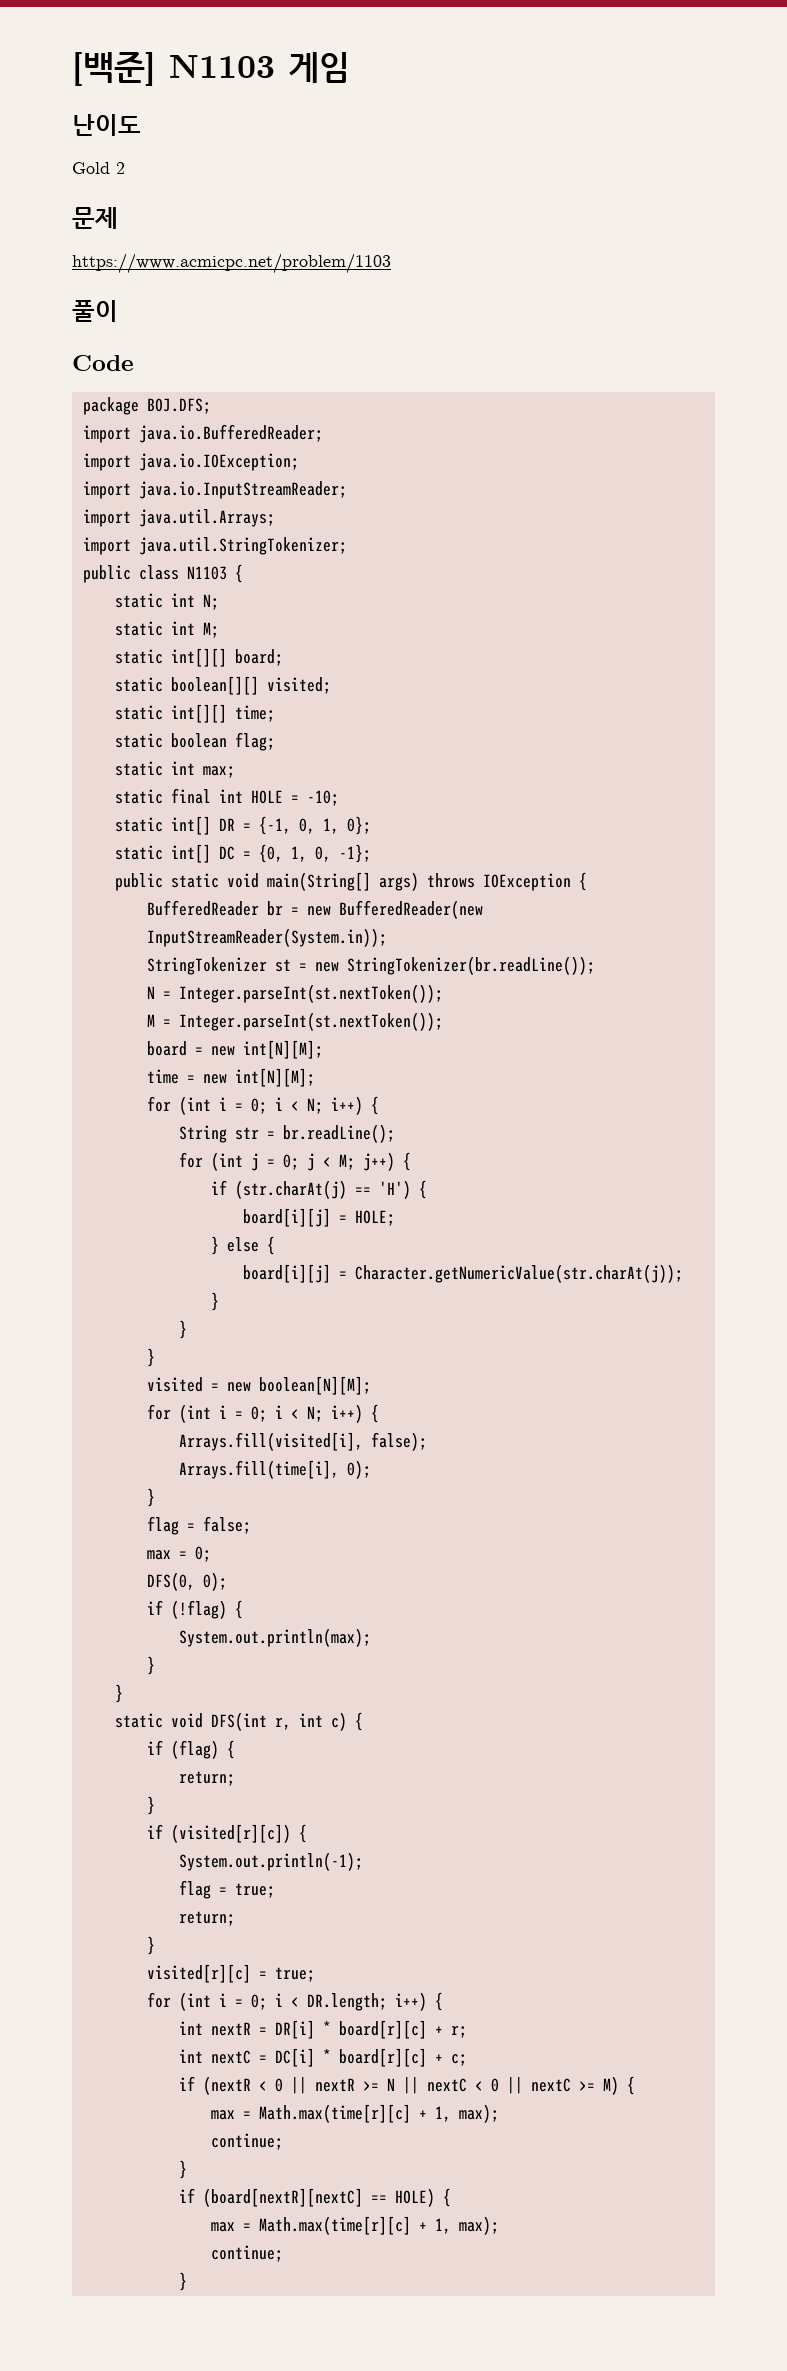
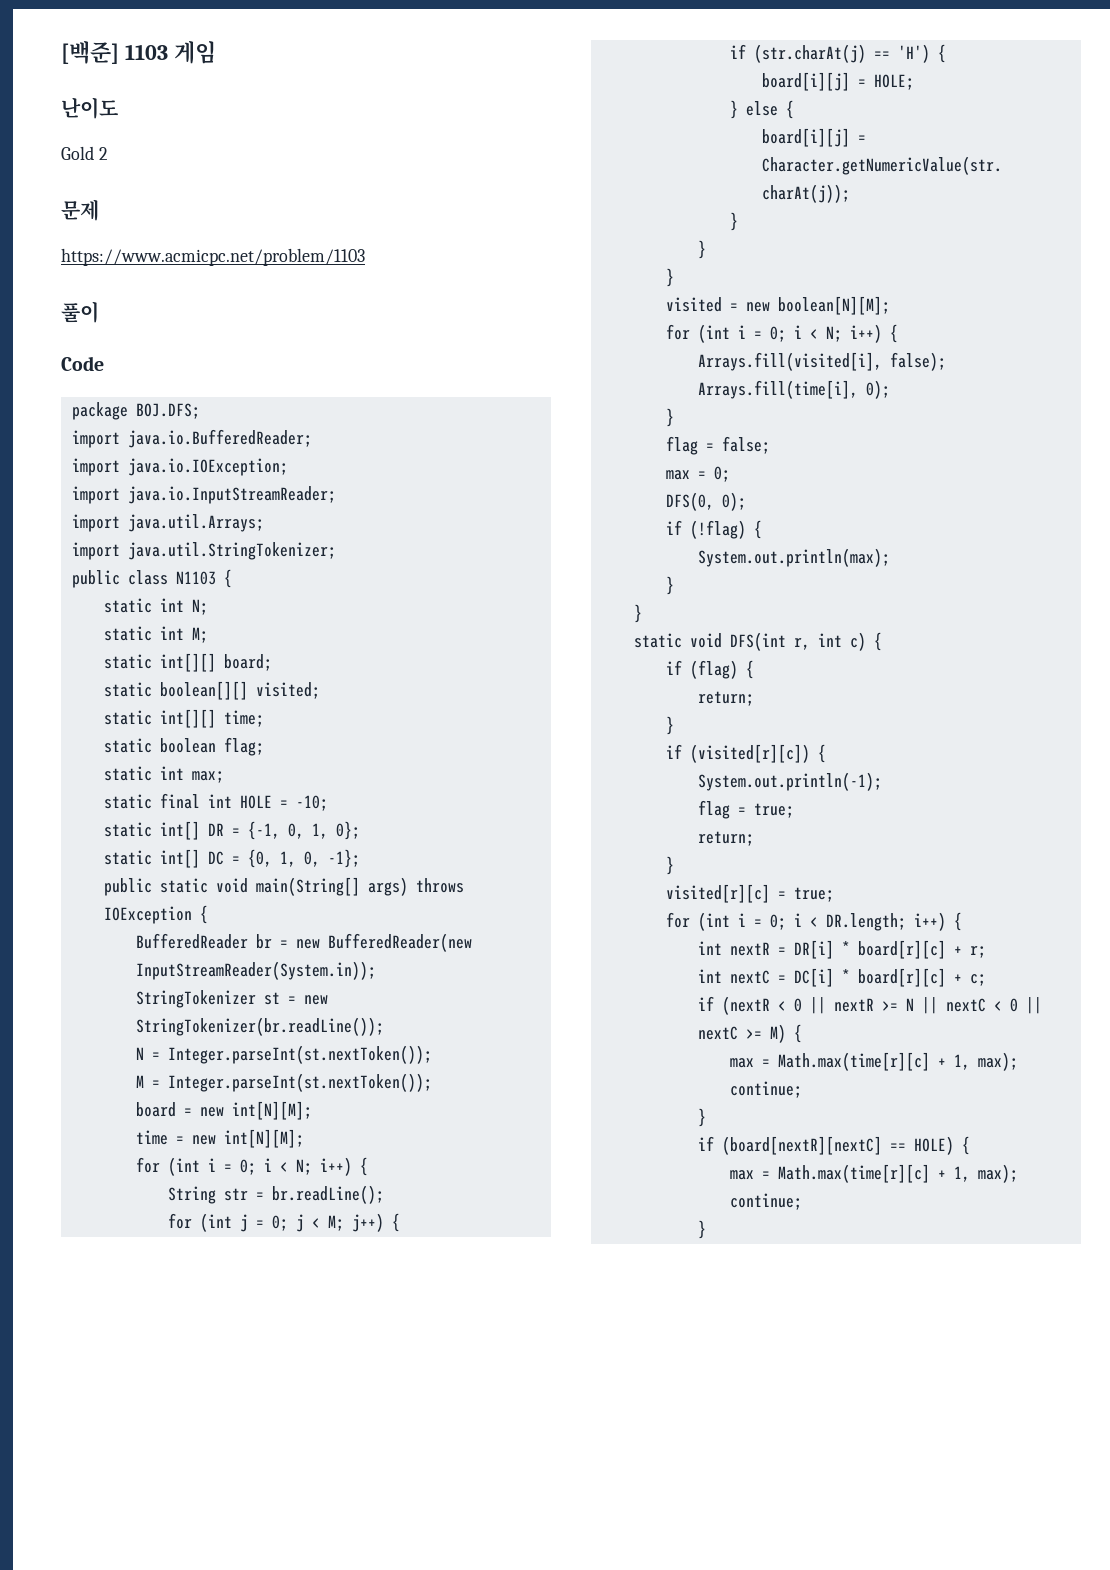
- [백준] N1103 게임
+ [백준] 1103 게임

